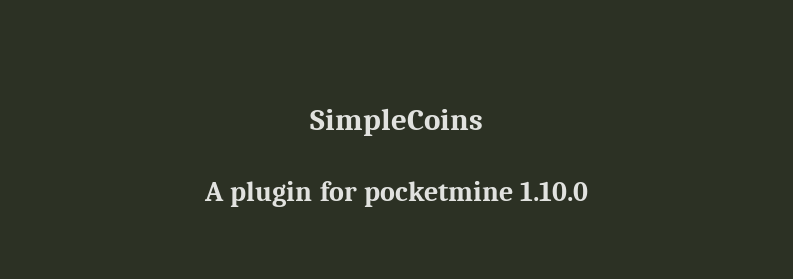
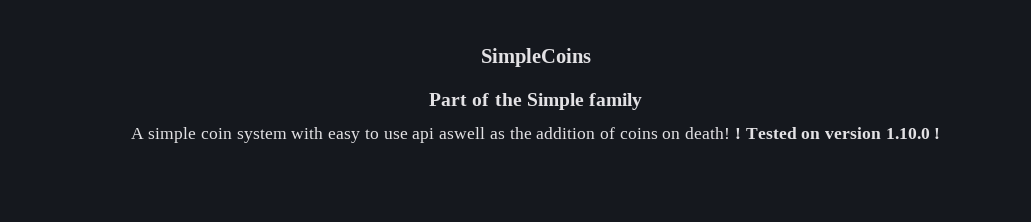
- A plugin for pocketmine 1.10.0
+ Part of the Simple family
+ A simple coin system with easy to use api aswell as the addition of coins on death! ! Tested on version 1.10.0 !

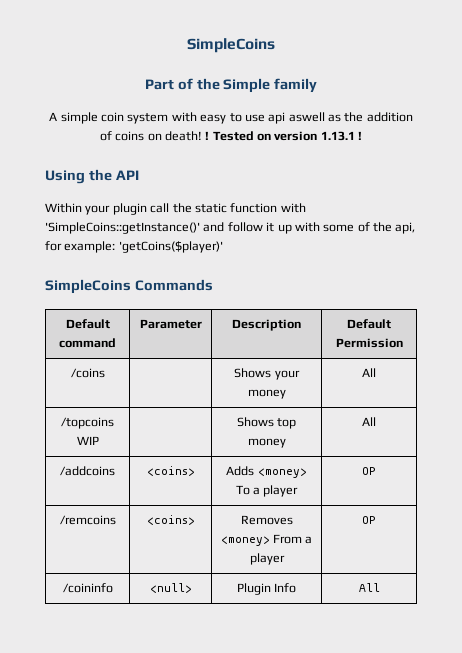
- Tested on version 1.10.0 !
+ Tested on version 1.13.1 !
+ Using the API
+ Within your plugin call the static function with 'SimpleCoins::getInstance()' and follow it up with some of the api, for example: 'getCoins($player)'
+ SimpleCoins Commands
+ Default command | Parameter | Description | Default Permission
+ /coins | | Shows your money | All
+ /topcoins WIP | | Shows top money | All
+ /addcoins | <coins> | Adds <money> To a player | OP
+ /remcoins | <coins> | Removes <money> From a player | OP
+ /coininfo | <null> | Plugin Info | All

